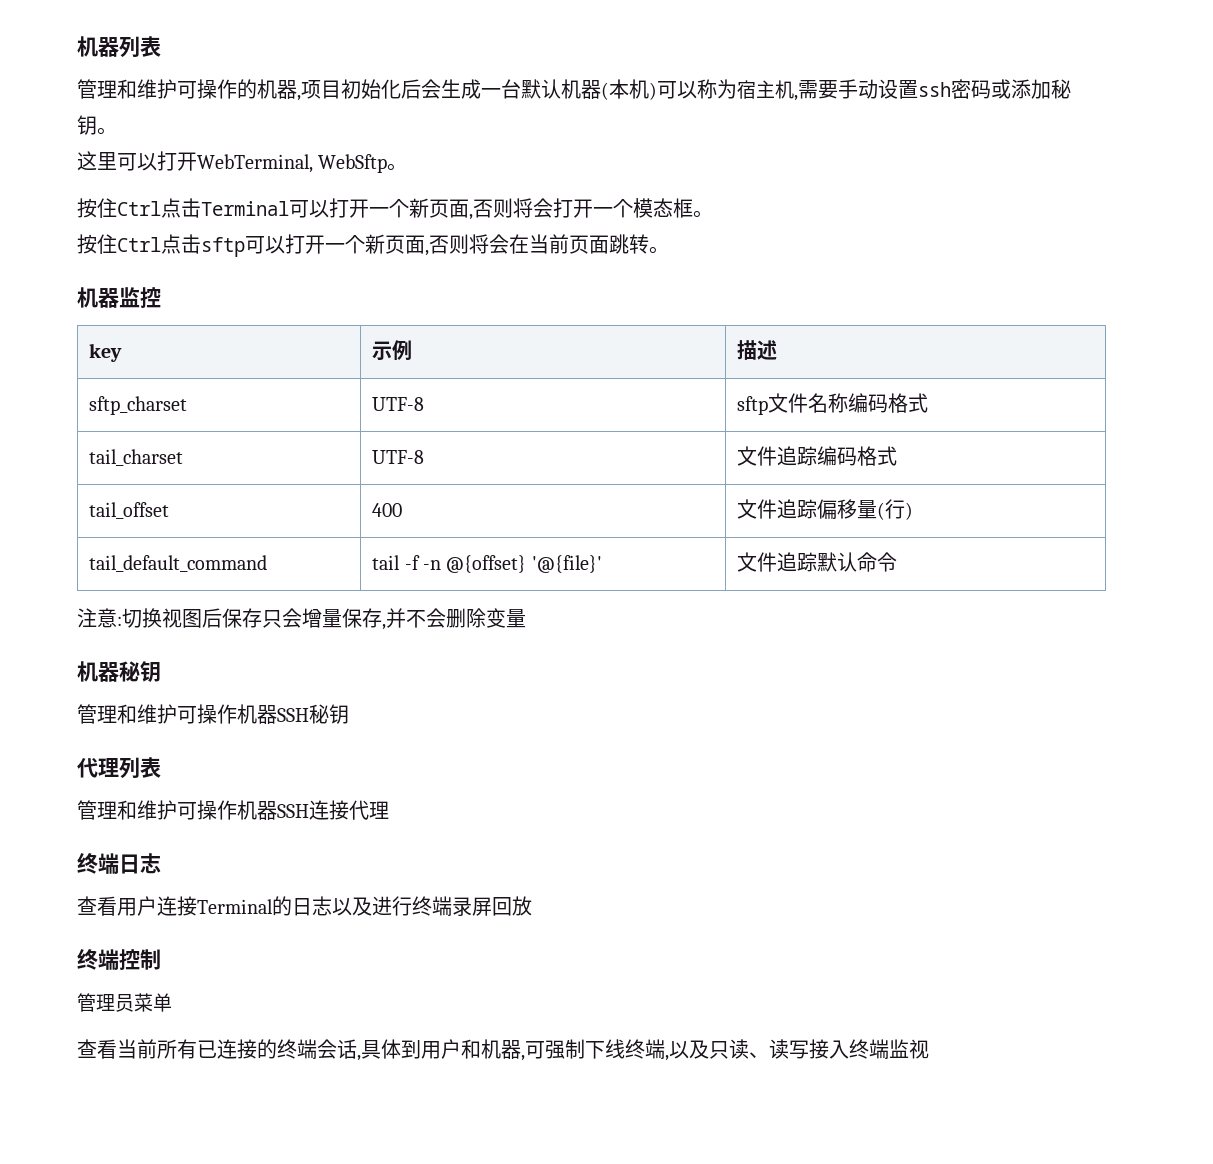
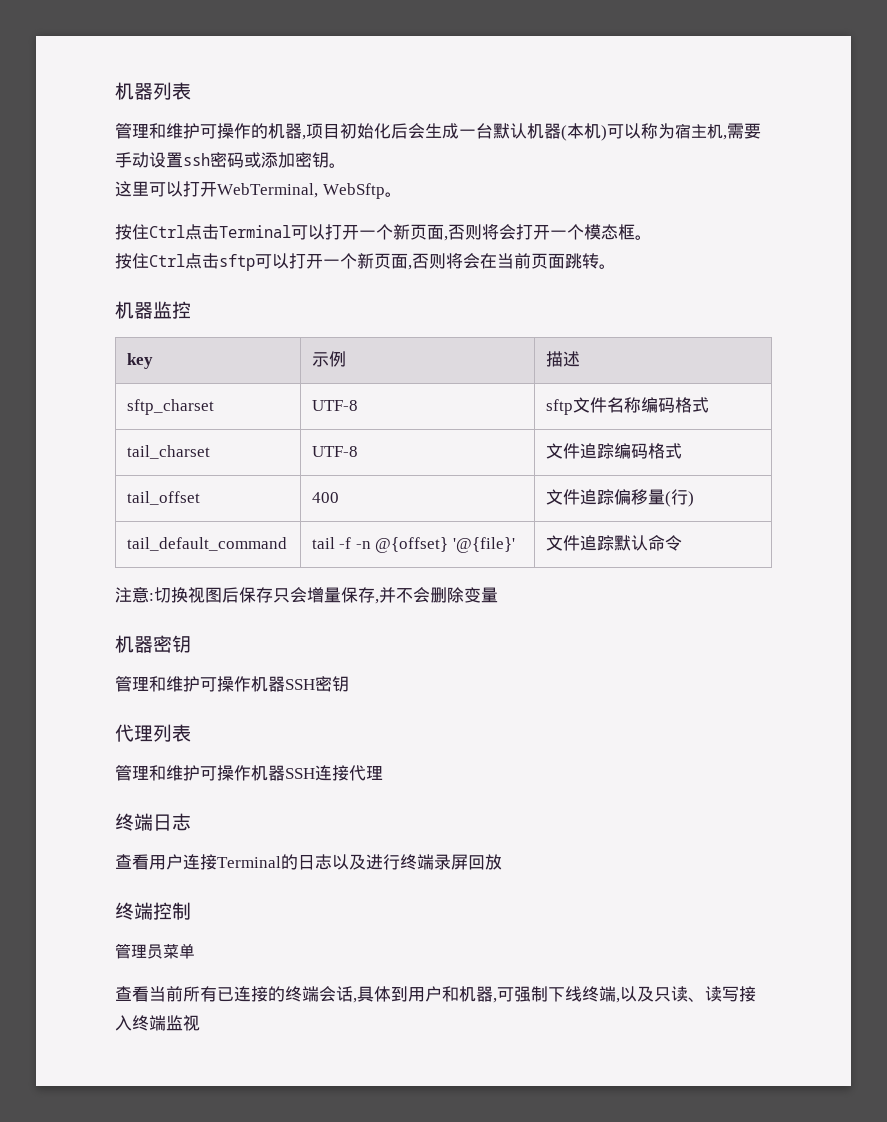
- 管理和维护可操作的机器,项目初始化后会生成一台默认机器(本机)可以称为宿主机,需要手动设置ssh密码或添加秘钥。
+ 管理和维护可操作的机器,项目初始化后会生成一台默认机器(本机)可以称为宿主机,需要手动设置ssh密码或添加密钥。
- 机器秘钥
+ 机器密钥
- 管理和维护可操作机器SSH秘钥
+ 管理和维护可操作机器SSH密钥

